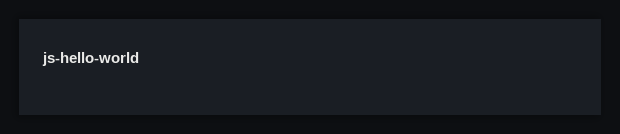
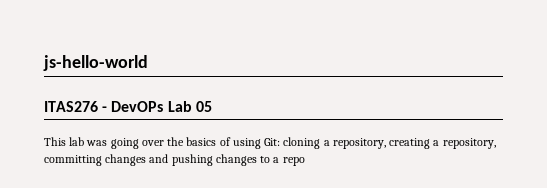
+ ITAS276 - DevOPs Lab 05
+ This lab was going over the basics of using Git: cloning a repository, creating a repository, committing changes and pushing changes to a repo

